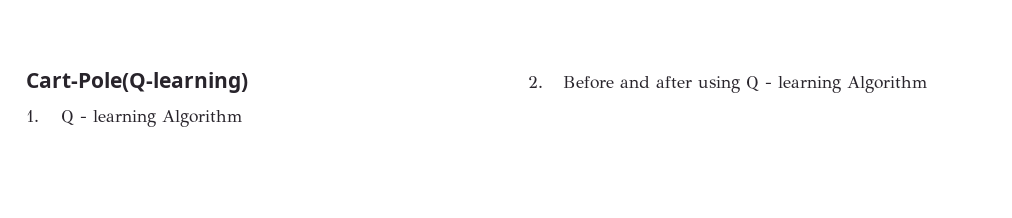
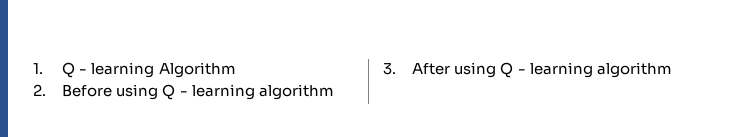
- Cart-Pole(Q-learning)
- 2. Before and after using Q - learning Algorithm
+ 2. Before using Q - learning algorithm
+ 3. After using Q - learning algorithm

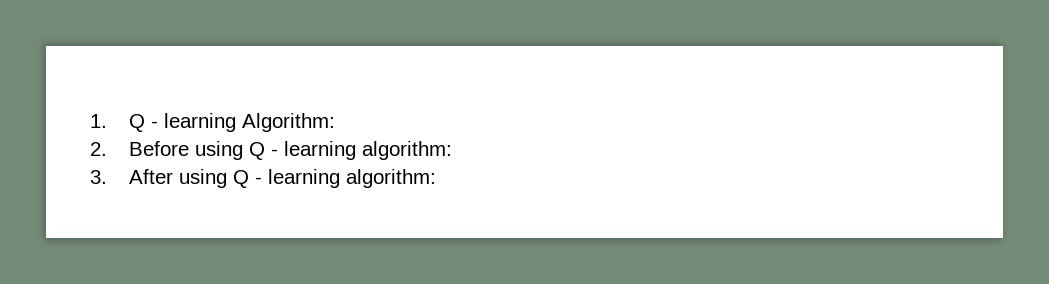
- 1. Q - learning Algorithm
+ 1. Q - learning Algorithm:
- 2. Before using Q - learning algorithm
+ 2. Before using Q - learning algorithm:
- 3. After using Q - learning algorithm
+ 3. After using Q - learning algorithm:

